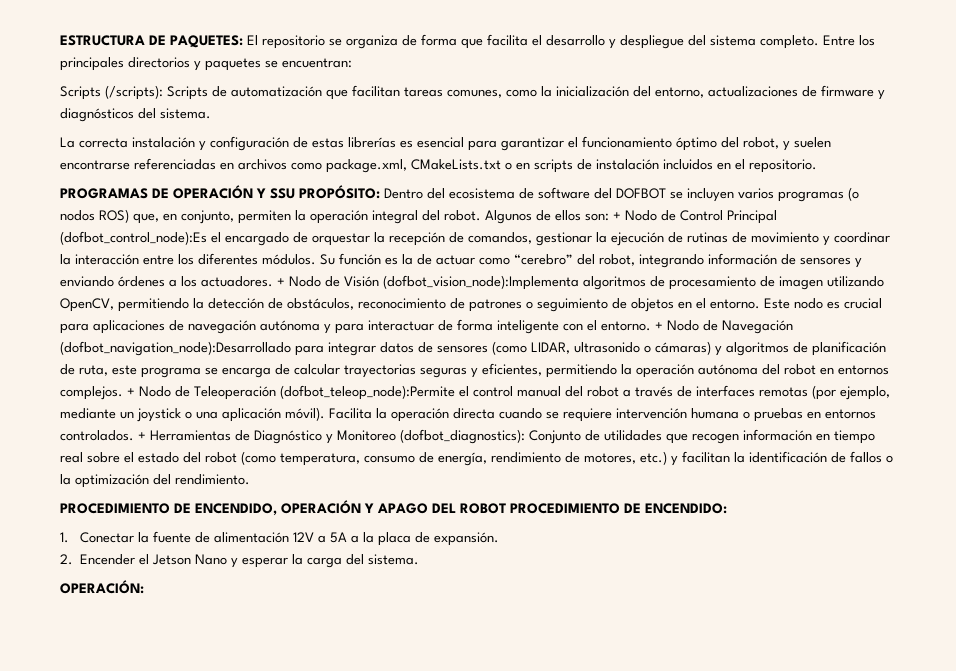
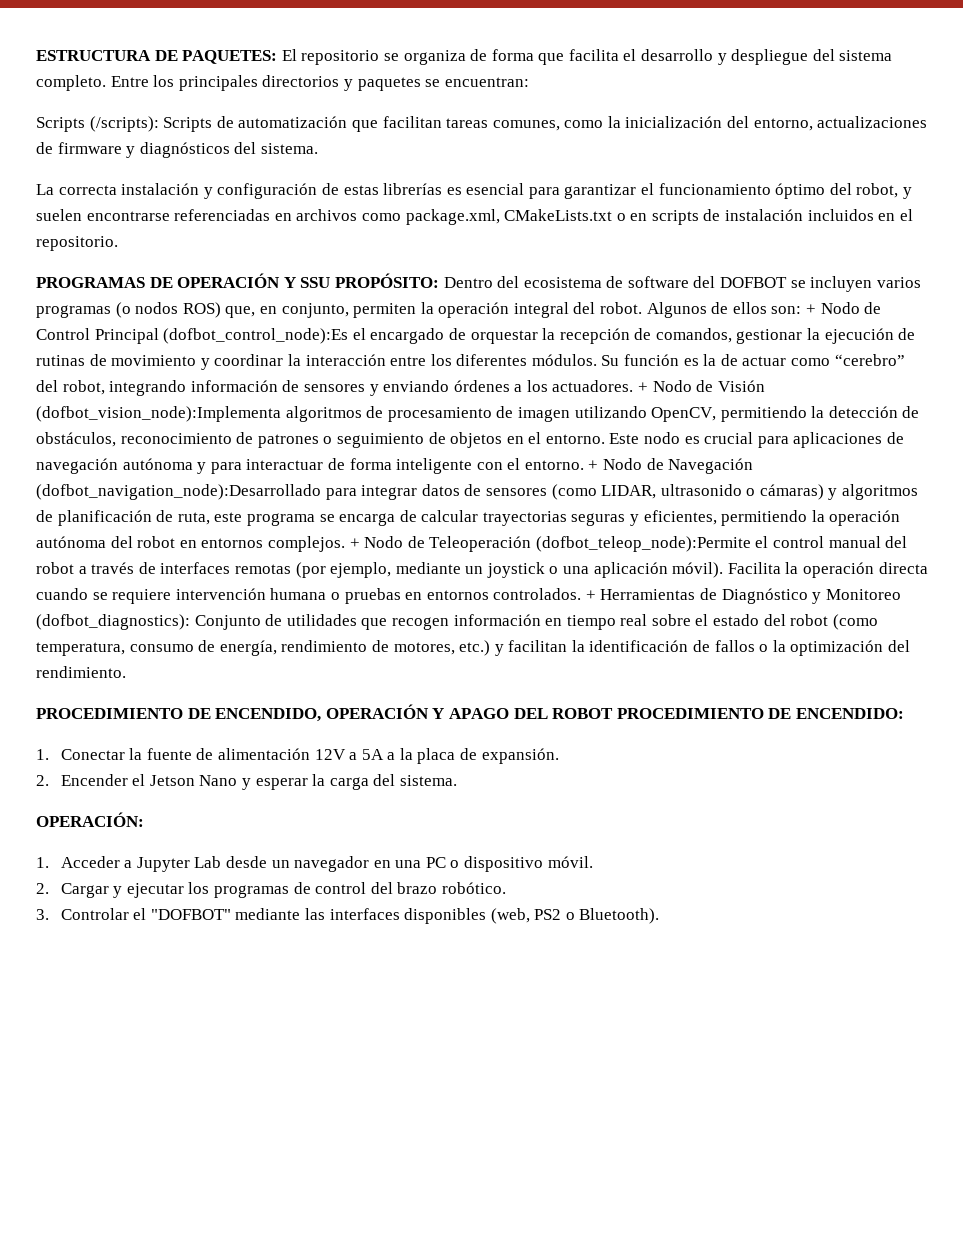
+ 1. Acceder a Jupyter Lab desde un navegador en una PC o dispositivo móvil.
+ 2. Cargar y ejecutar los programas de control del brazo robótico.
+ 3. Controlar el "DOFBOT" mediante las interfaces disponibles (web, PS2 o Bluetooth).

